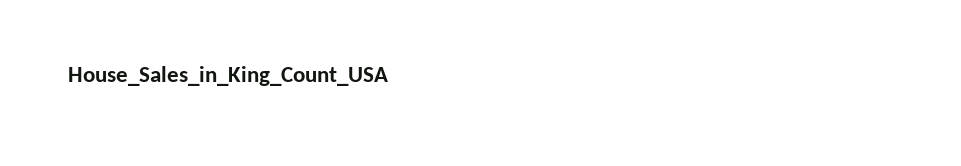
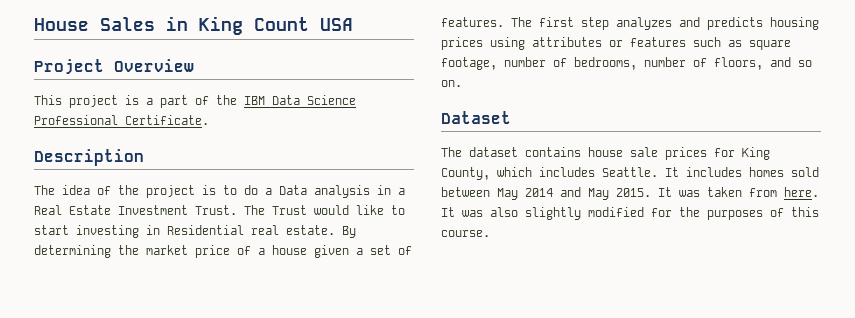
- House_Sales_in_King_Count_USA
+ House Sales in King Count USA
+ Project Overview
+ This project is a part of the IBM Data Science Professional Certificate.
+ Description
+ The idea of the project is to do a Data analysis in a Real Estate Investment Trust. The Trust would like to start investing in Residential real estate. By determining the market price of a house given a set of features. The first step analyzes and predicts housing prices using attributes or features such as square footage, number of bedrooms, number of floors, and so on.
+ Dataset
+ The dataset contains house sale prices for King County, which includes Seattle. It includes homes sold between May 2014 and May 2015. It was taken from here. It was also slightly modified for the purposes of this course.

